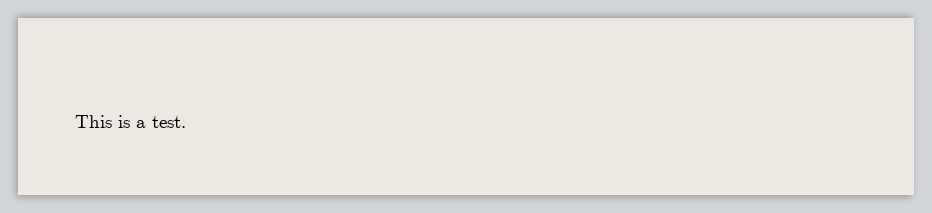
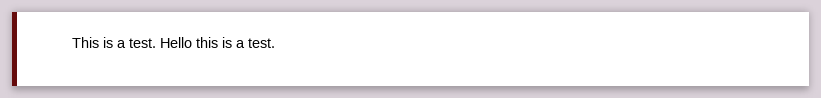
+ Hello this is a test.

